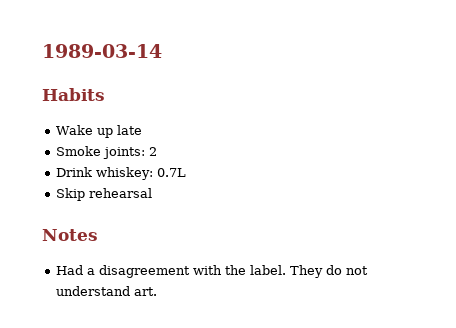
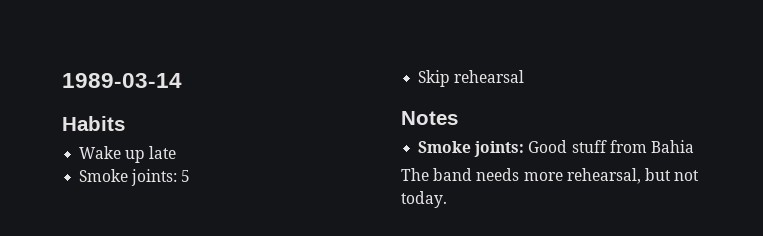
- Smoke joints: 2
- Drink whiskey: 0.7L
+ Smoke joints: 5
- Had a disagreement with the label. They do not understand art.
+ Smoke joints: Good stuff from Bahia
+ The band needs more rehearsal, but not today.

